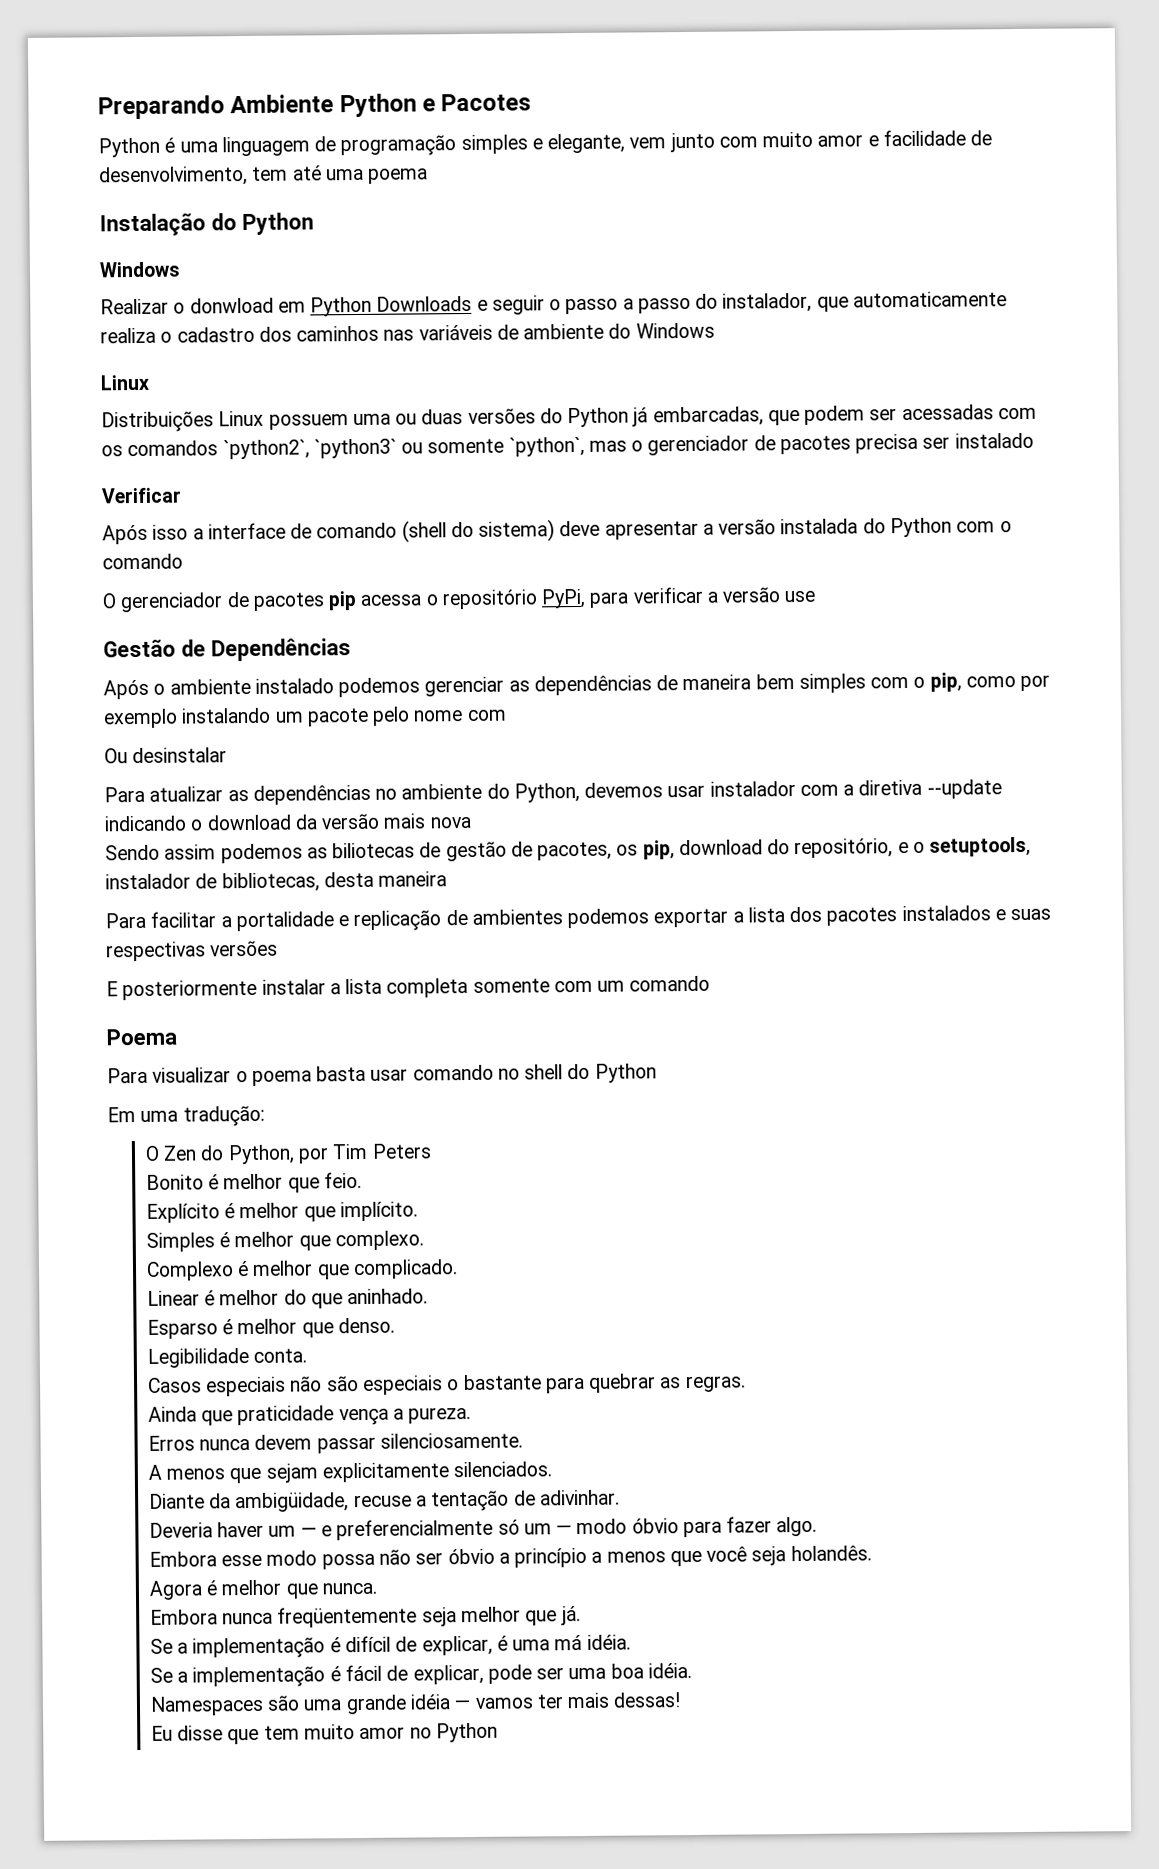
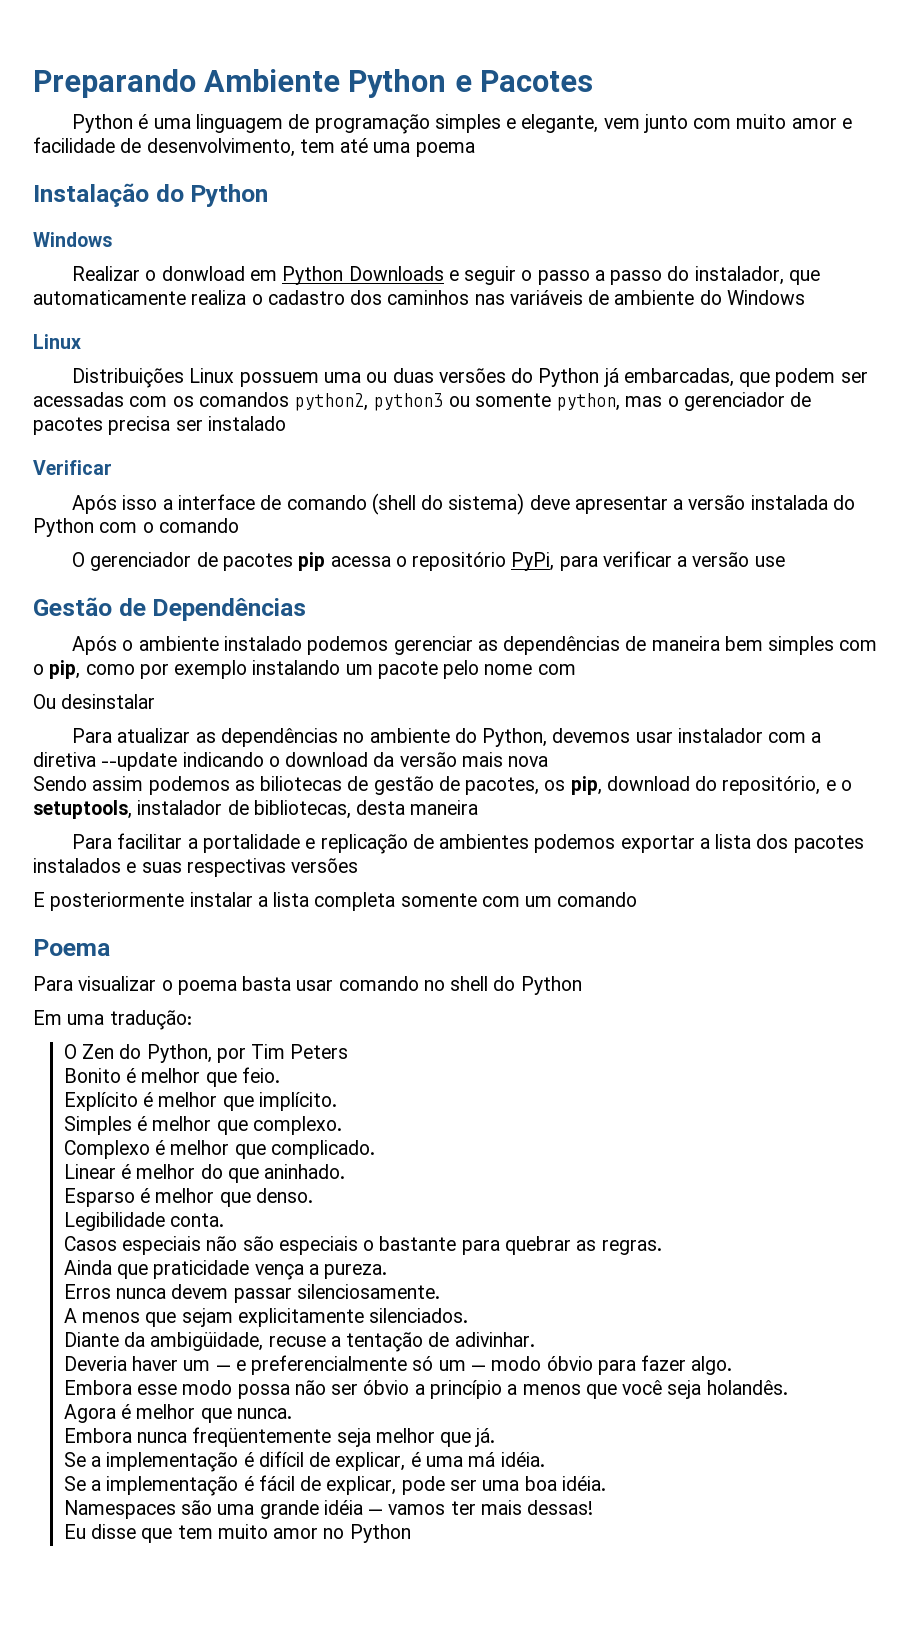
- Distribuições Linux possuem uma ou duas versões do Python já embarcadas, que podem ser acessadas com os comandos `python2`, `python3` ou somente `python`, mas o gerenciador de pacotes precisa ser instalado
+ Distribuições Linux possuem uma ou duas versões do Python já embarcadas, que podem ser acessadas com os comandos python2, python3 ou somente python, mas o gerenciador de pacotes precisa ser instalado

